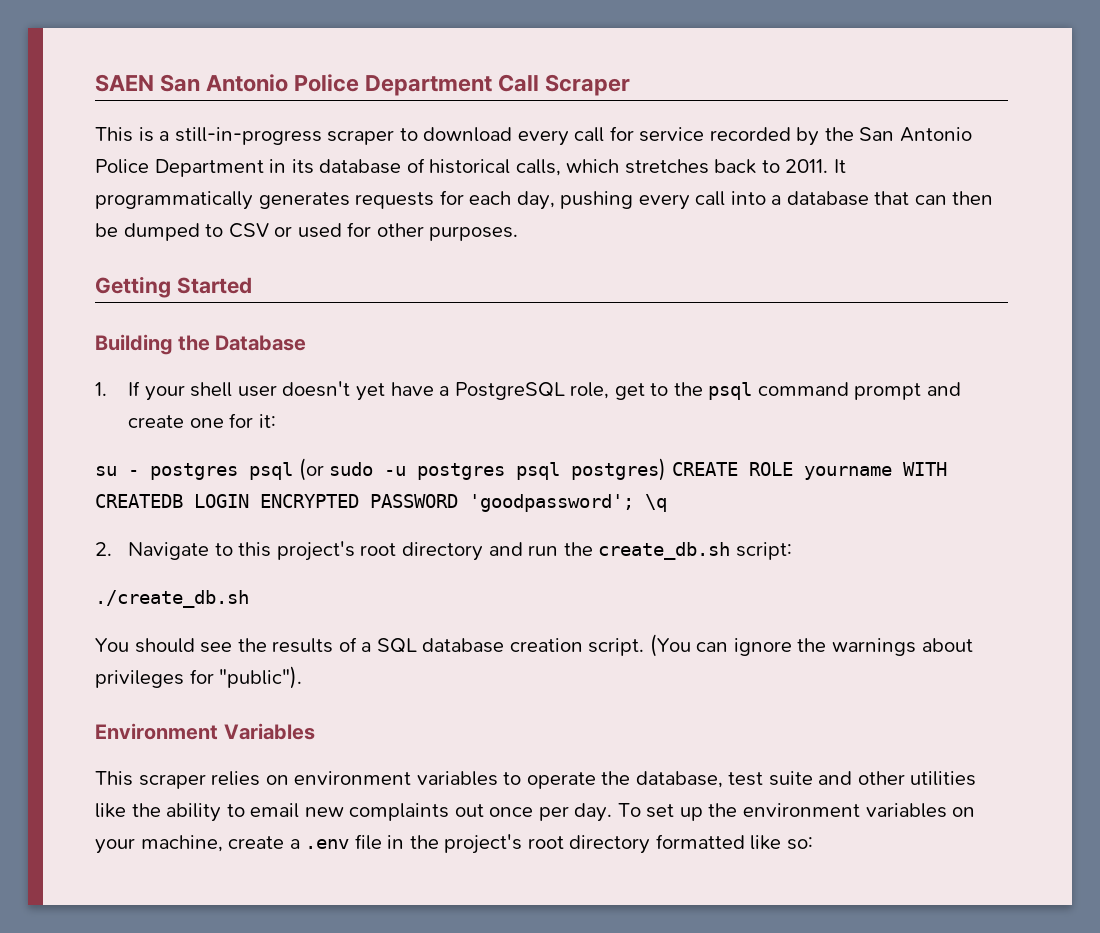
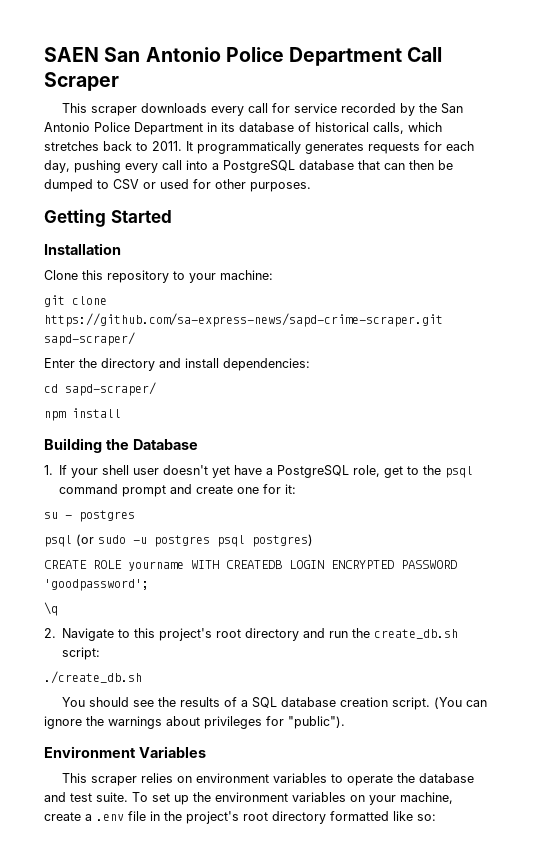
- This is a still-in-progress scraper to download every call for service recorded by the San Antonio Police Department in its database of historical calls, which stretches back to 2011.
+ This scraper downloads every call for service recorded by the San Antonio Police Department in its database of historical calls, which stretches back to 2011.
- It programmatically generates requests for each day, pushing every call into a database that can then be dumped to CSV or used for other purposes.
+ It programmatically generates requests for each day, pushing every call into a PostgreSQL database that can then be dumped to CSV or used for other purposes.
+ Installation
+ Clone this repository to your machine:
+ git clone https://github.com/sa-express-news/sapd-crime-scraper.git sapd-scraper/
+ Enter the directory and install dependencies:
+ cd sapd-scraper/
+ npm install
- su - postgres psql (or sudo -u postgres psql postgres) CREATE ROLE yourname WITH CREATEDB LOGIN ENCRYPTED PASSWORD 'goodpassword'; \q
+ su - postgres
+ psql (or sudo -u postgres psql postgres)
+ CREATE ROLE yourname WITH CREATEDB LOGIN ENCRYPTED PASSWORD 'goodpassword';
+ \q
- This scraper relies on environment variables to operate the database, test suite and other utilities like the ability to email new complaints out once per day.
+ This scraper relies on environment variables to operate the database and test suite.

